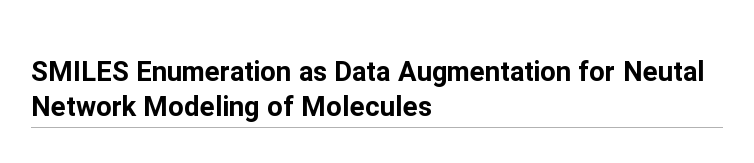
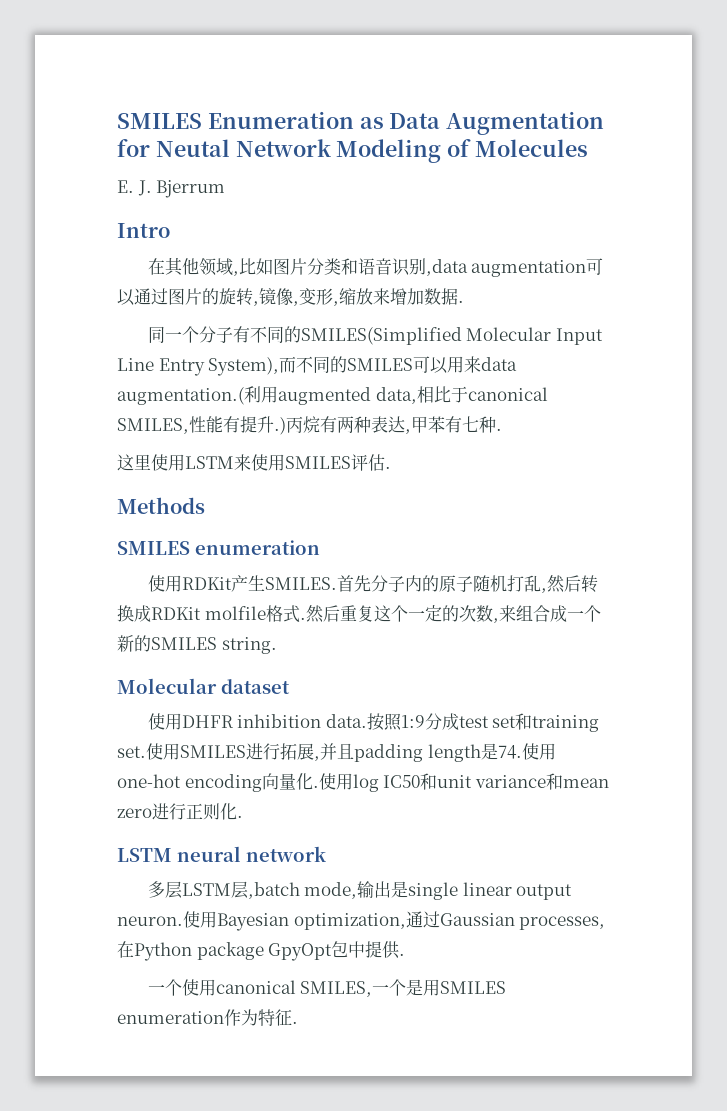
+ E. J. Bjerrum
+ Intro
+ 在其他领域,比如图片分类和语音识别,data augmentation可以通过图片的旋转,镜像,变形,缩放来增加数据.
+ 同一个分子有不同的SMILES(Simplified Molecular Input Line Entry System),而不同的SMILES可以用来data augmentation.(利用augmented data,相比于canonical SMILES,性能有提升.)丙烷有两种表达,甲苯有七种.
+ 这里使用LSTM来使用SMILES评估.
+ Methods
+ SMILES enumeration
+ 使用RDKit产生SMILES.首先分子内的原子随机打乱,然后转换成RDKit molfile格式.然后重复这个一定的次数,来组合成一个新的SMILES string.
+ Molecular dataset
+ 使用DHFR inhibition data.按照1:9分成test set和training set.使用SMILES进行拓展,并且padding length是74.使用one-hot encoding向量化.使用log IC50和unit variance和mean zero进行正则化.
+ LSTM neural network
+ 多层LSTM层,batch mode,输出是single linear output neuron.使用Bayesian optimization,通过Gaussian processes,在Python package GpyOpt包中提供.
+ 一个使用canonical SMILES,一个是用SMILES enumeration作为特征.

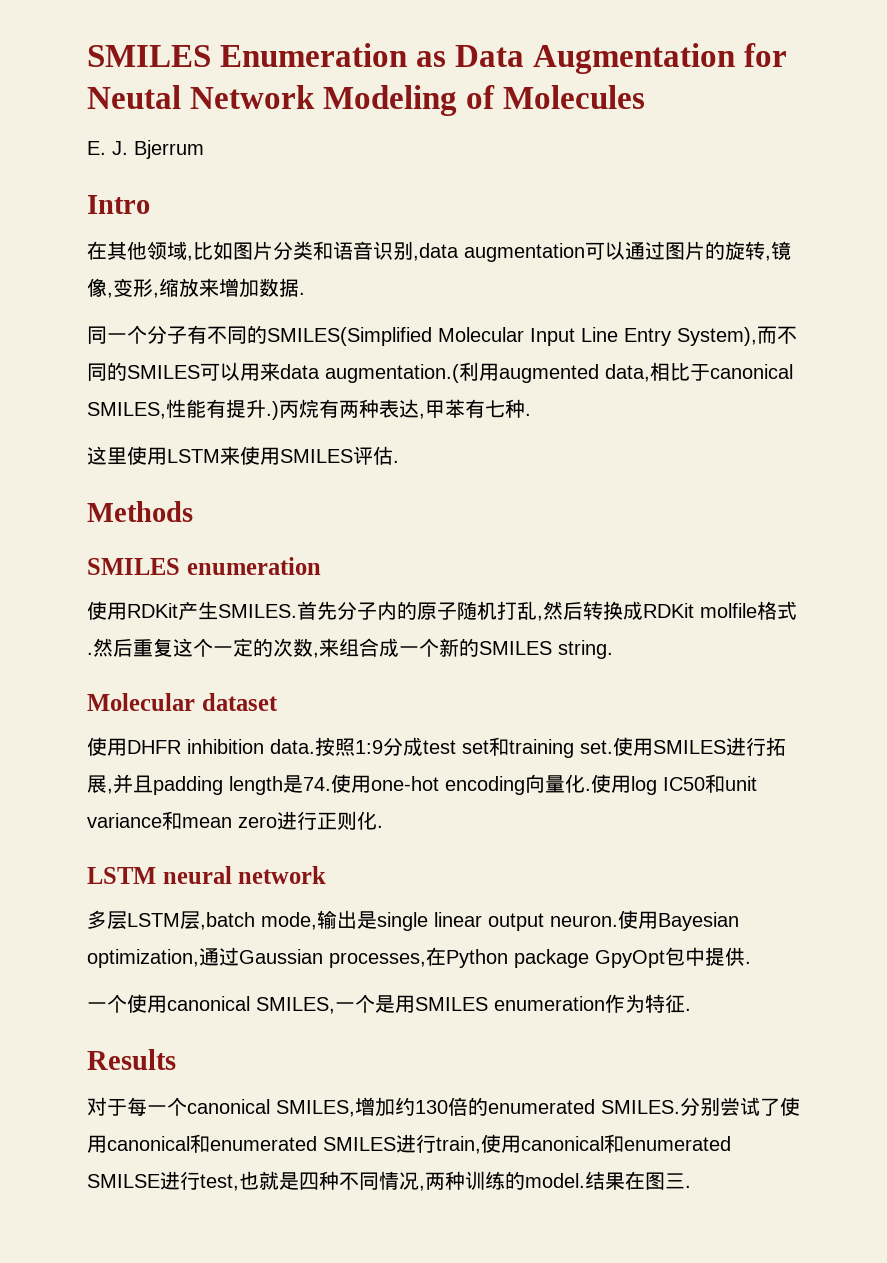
+ Results
+ 对于每一个canonical SMILES,增加约130倍的enumerated SMILES.分别尝试了使用canonical和enumerated SMILES进行train,使用canonical和enumerated SMILSE进行test,也就是四种不同情况,两种训练的model.结果在图三.

